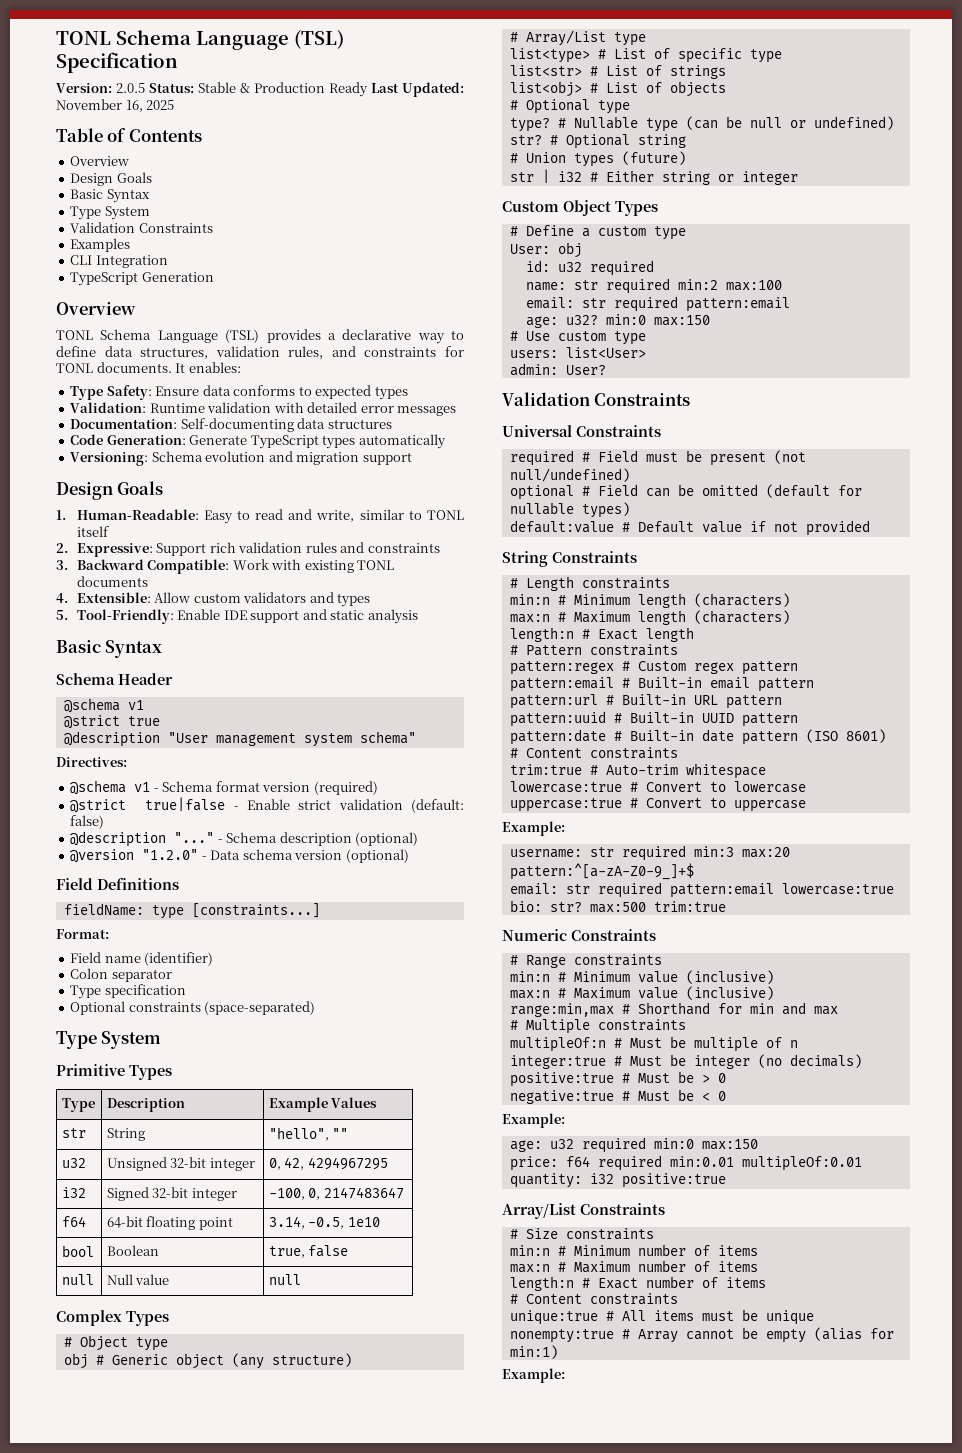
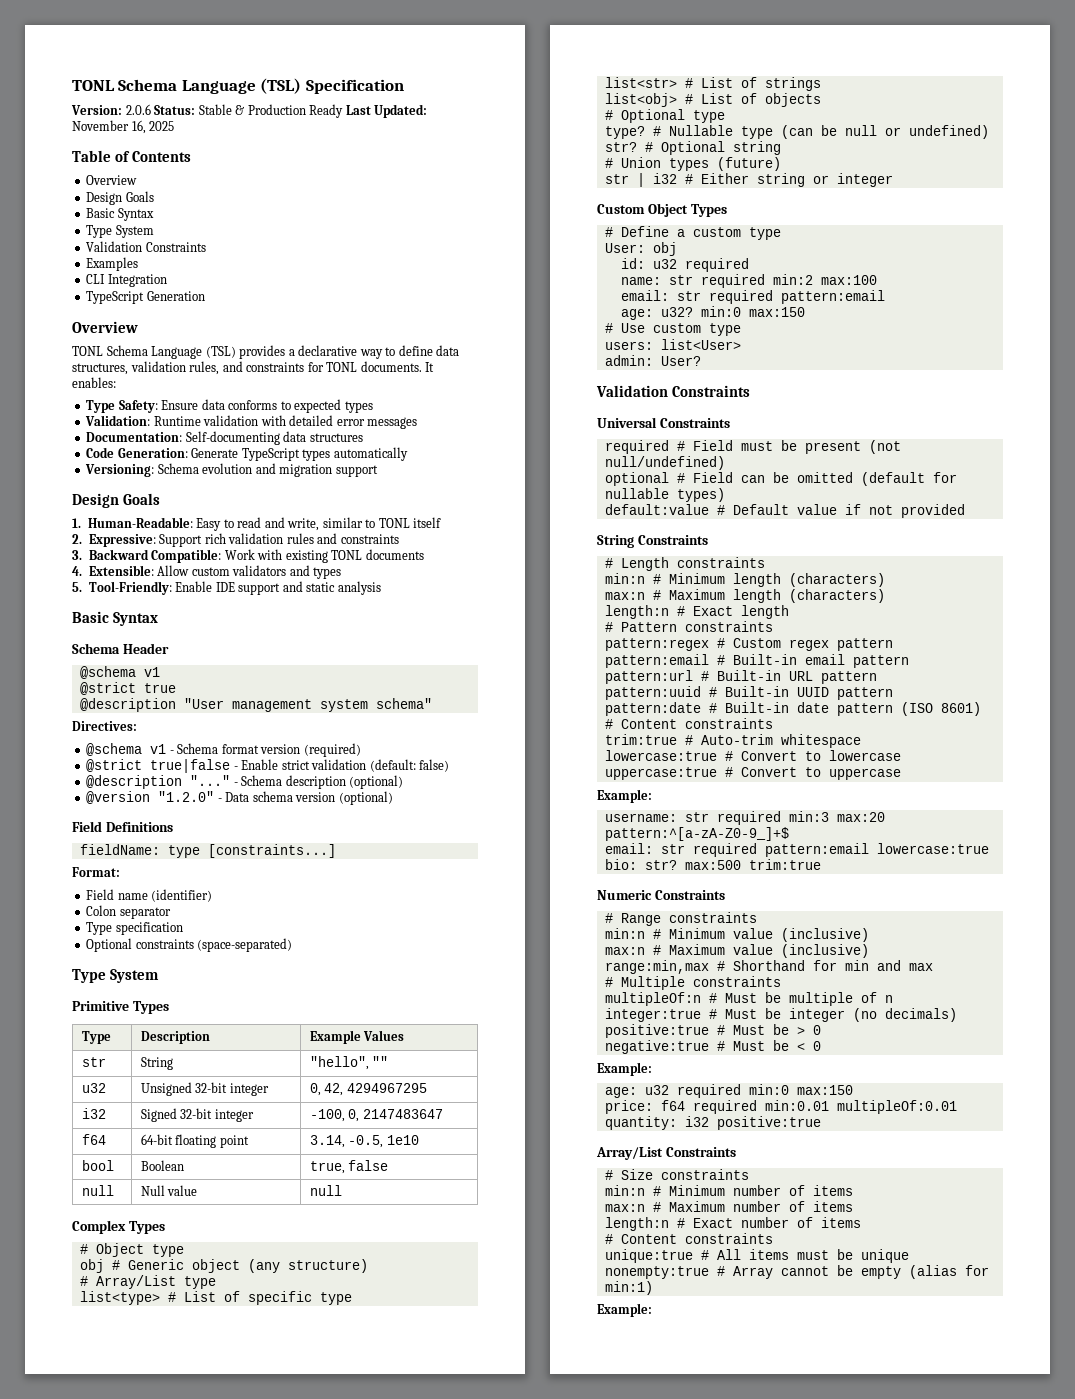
- Version: 2.0.5 Status: Stable & Production Ready Last Updated: November 16, 2025
+ Version: 2.0.6 Status: Stable & Production Ready Last Updated: November 16, 2025

